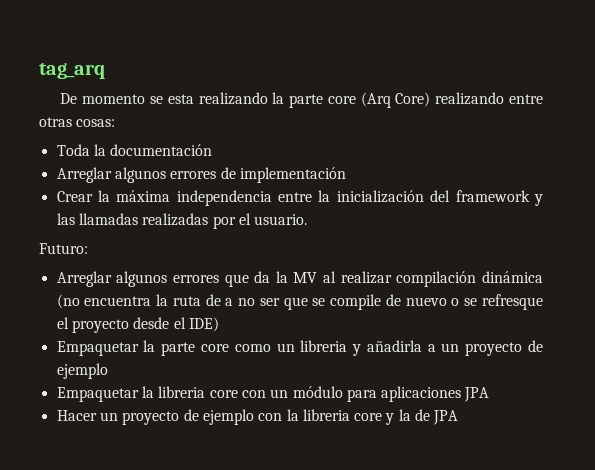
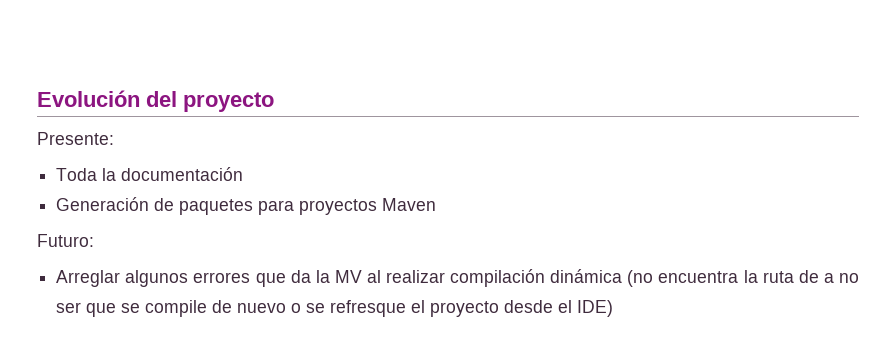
- tag_arq
- De momento se esta realizando la parte core (Arq Core) realizando entre otras cosas:
+ Evolución del proyecto
+ Presente:
  Toda la documentación
- Arreglar algunos errores de implementación
- Crear la máxima independencia entre la inicialización del framework y las llamadas realizadas por el usuario.
+ Generación de paquetes para proyectos Maven
- Empaquetar la parte core como un libreria y añadirla a un proyecto de ejemplo
- Empaquetar la libreria core con un módulo para aplicaciones JPA
- Hacer un proyecto de ejemplo con la libreria core y la de JPA

